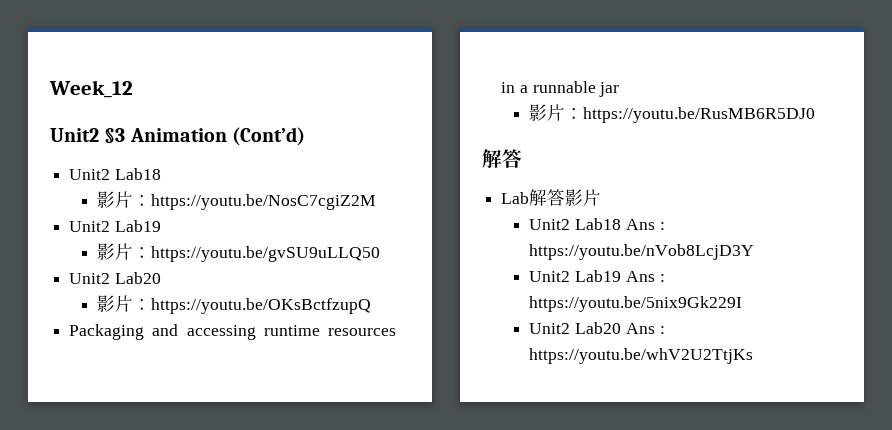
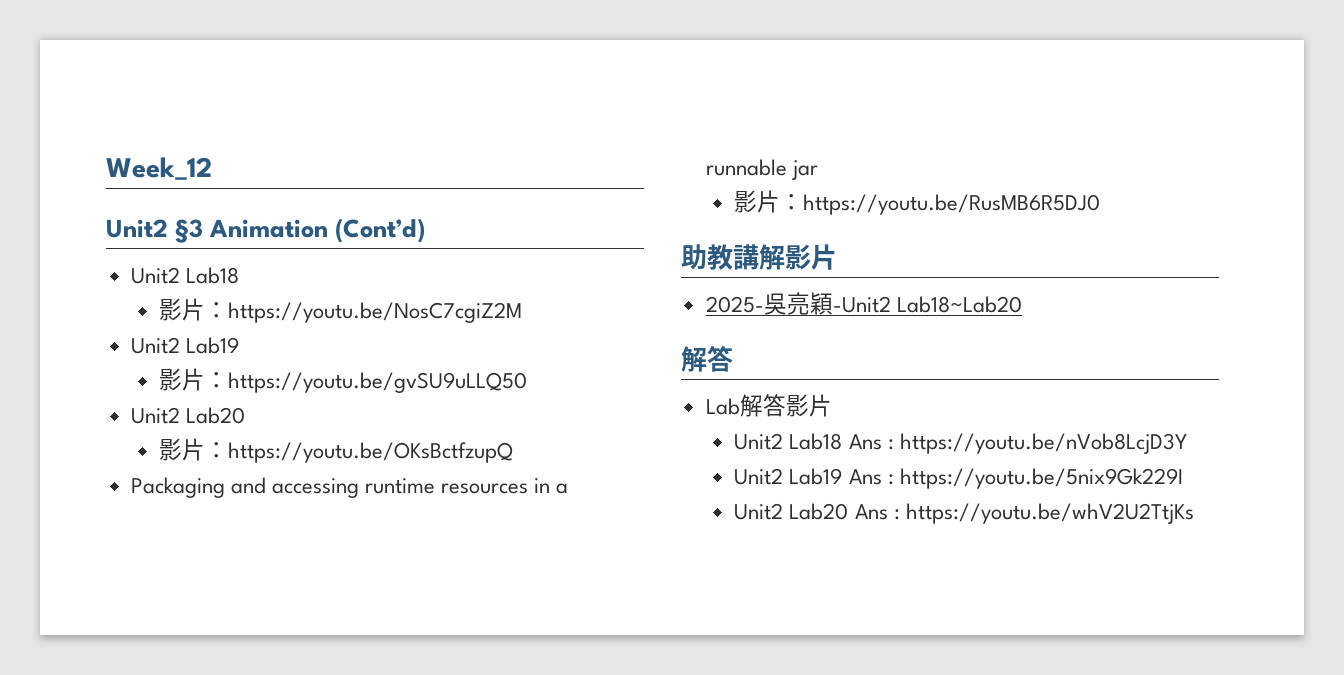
+ 助教講解影片
+ 2025-吳亮穎-Unit2 Lab18~Lab20

